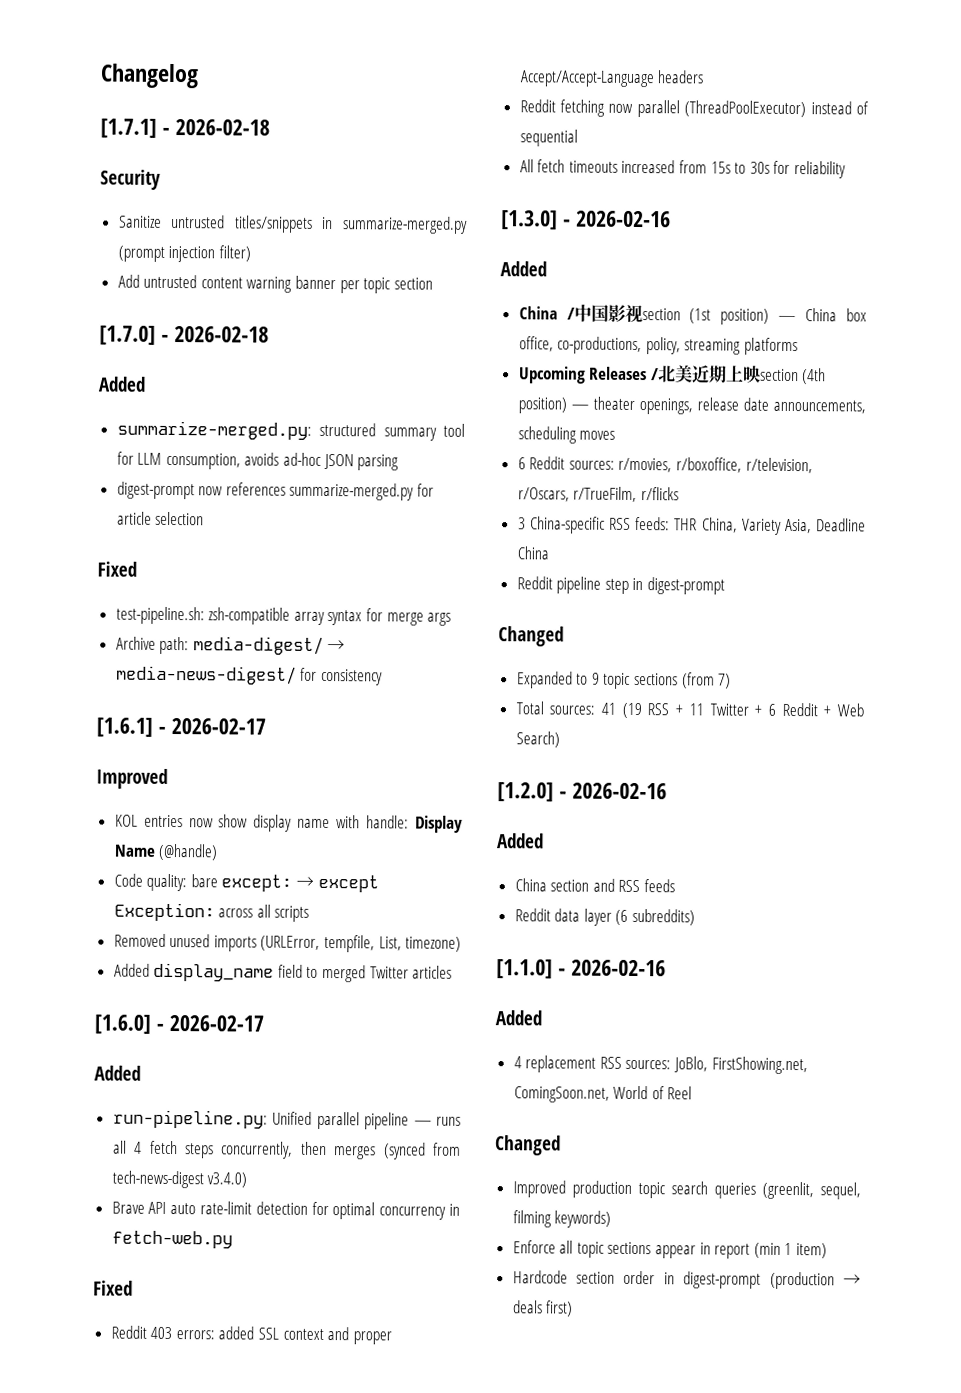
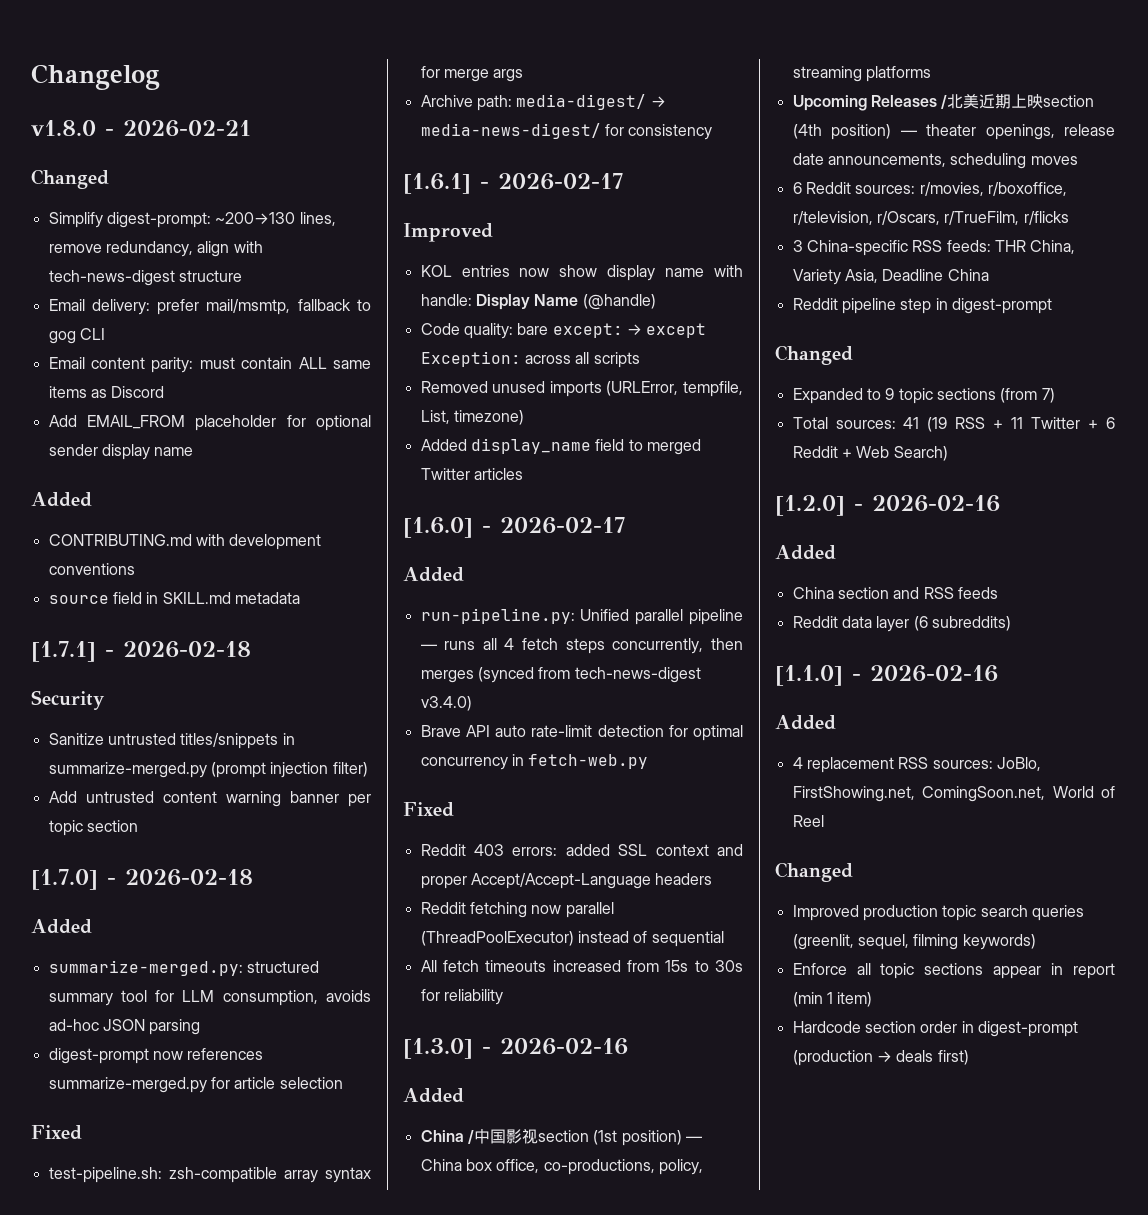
+ v1.8.0 - 2026-02-21
+ Changed
+ Simplify digest-prompt: ~200→130 lines, remove redundancy, align with tech-news-digest structure
+ Email delivery: prefer mail/msmtp, fallback to gog CLI
+ Email content parity: must contain ALL same items as Discord
+ Add EMAIL_FROM placeholder for optional sender display name
+ Added
+ CONTRIBUTING.md with development conventions
+ source field in SKILL.md metadata

